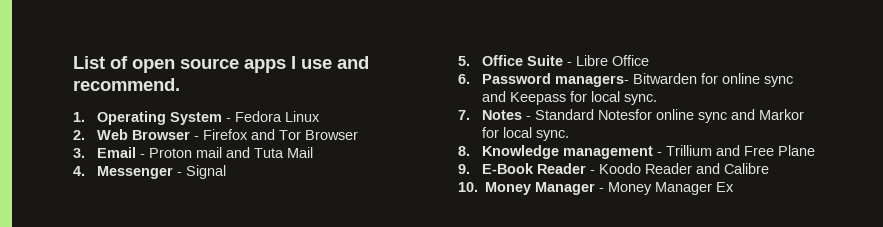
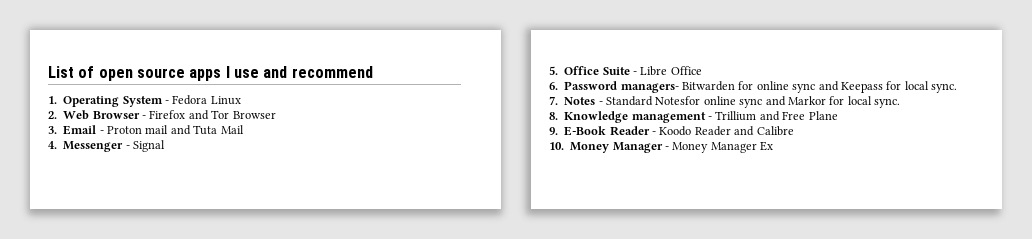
- List of open source apps I use and recommend.
+ List of open source apps I use and recommend

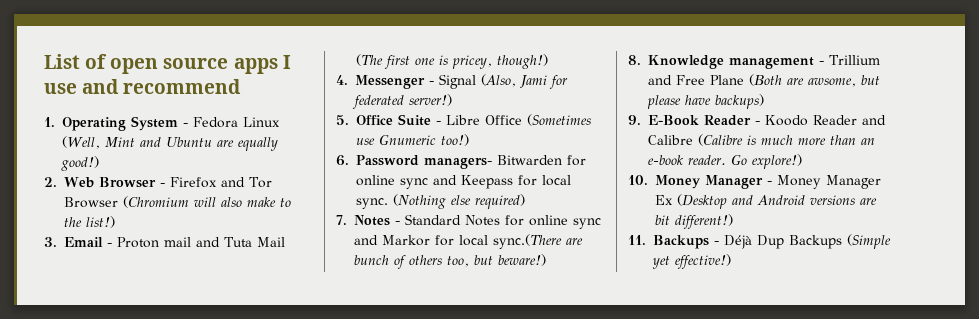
- 1. Operating System - Fedora Linux
+ 1. Operating System - Fedora Linux (Well, Mint and Ubuntu are equally good!)
- 2. Web Browser - Firefox and Tor Browser
+ 2. Web Browser - Firefox and Tor Browser (Chromium will also make to the list!)
- 3. Email - Proton mail and Tuta Mail
+ 3. Email - Proton mail and Tuta Mail (The first one is pricey, though!)
- 4. Messenger - Signal
+ 4. Messenger - Signal (Also, Jami for federated server!)
- 5. Office Suite - Libre Office
+ 5. Office Suite - Libre Office (Sometimes use Gnumeric too!)
+ (Nothing else required)
- 7. Notes - Standard Notesfor online sync and Markor for local sync.
+ 7. Notes - Standard Notes for online sync and Markor for local sync.(There are bunch of others too, but beware!)
- 8. Knowledge management - Trillium and Free Plane
+ 8. Knowledge management - Trillium and Free Plane (Both are awsome, but please have backups)
- 9. E-Book Reader - Koodo Reader and Calibre
+ 9. E-Book Reader - Koodo Reader and Calibre (Calibre is much more than an e-book reader. Go explore!)
- 10. Money Manager - Money Manager Ex
+ 10. Money Manager - Money Manager Ex (Desktop and Android versions are bit different!)
+ 11. Backups - Déjà Dup Backups (Simple yet effective!)

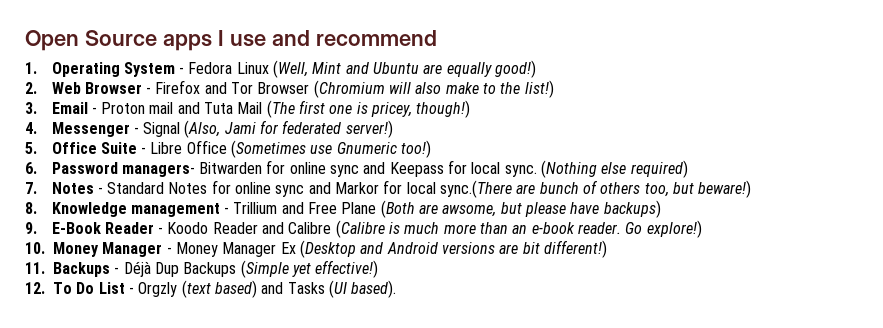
- List of open source apps I use and recommend
+ Open Source apps I use and recommend
+ 12. To Do List - Orgzly (text based) and Tasks (UI based).

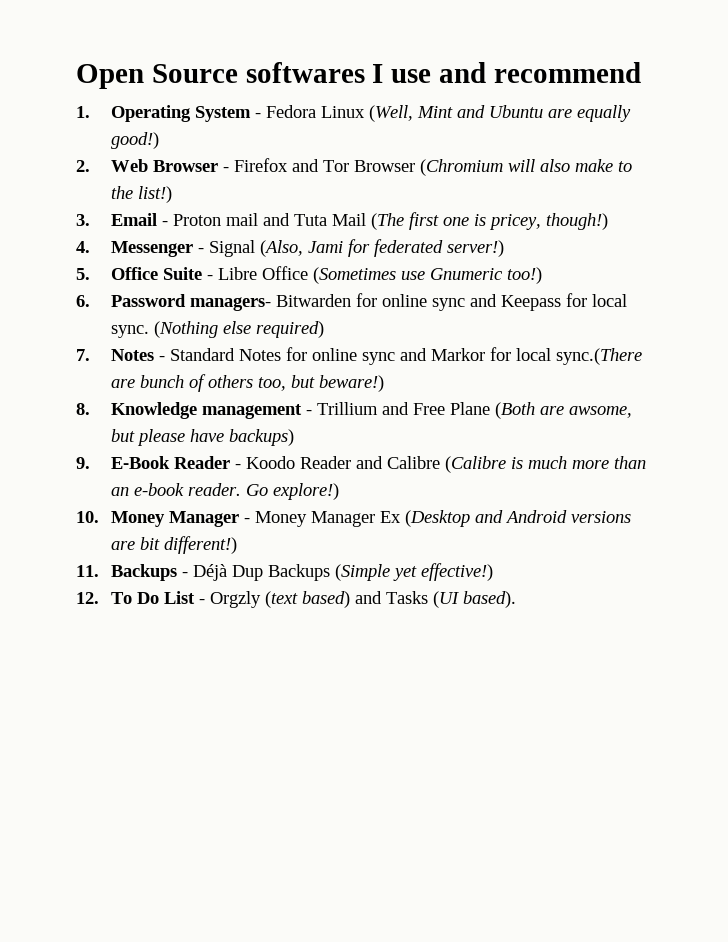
- Open Source apps I use and recommend
+ Open Source softwares I use and recommend

